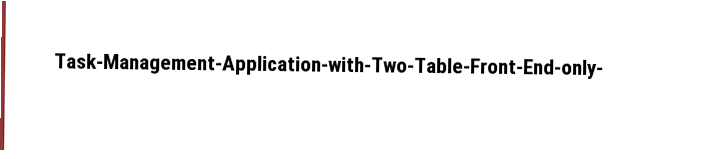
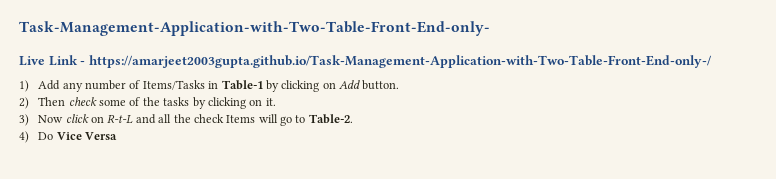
+ Live Link - https://amarjeet2003gupta.github.io/Task-Management-Application-with-Two-Table-Front-End-only-/
+ 1) Add any number of Items/Tasks in Table-1 by clicking on Add button.
+ 2) Then check some of the tasks by clicking on it.
+ 3) Now click on R-t-L and all the check Items will go to Table-2.
+ 4) Do Vice Versa

